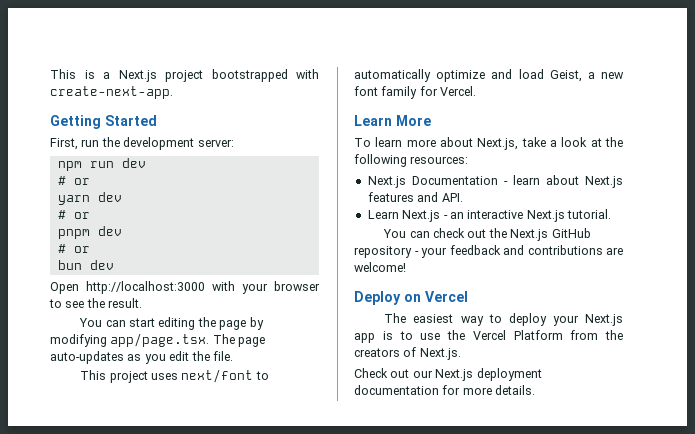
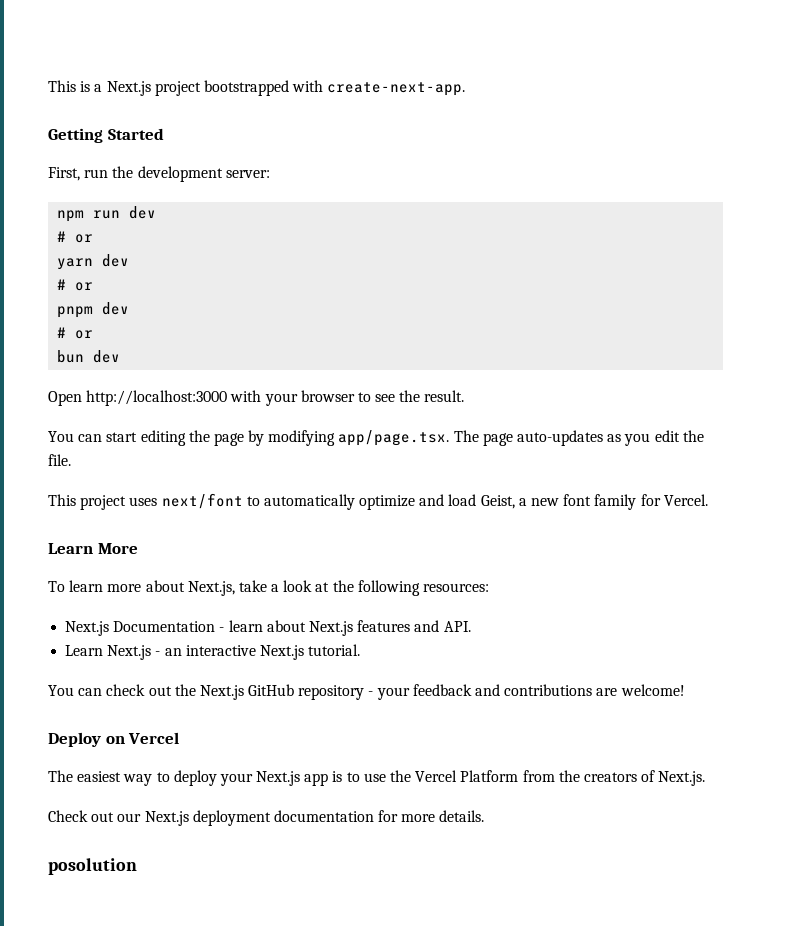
+ posolution

